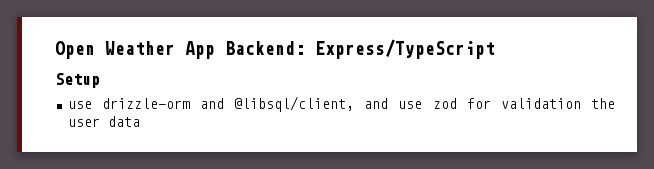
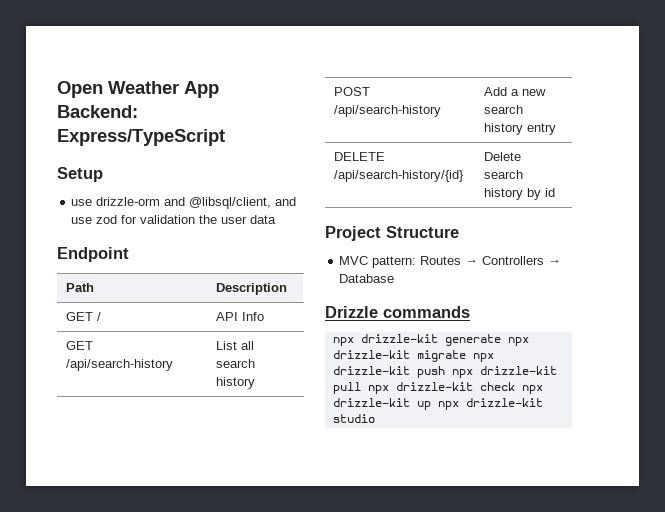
+ Endpoint
+ Path | Description
+ GET / | API Info
+ GET /api/search-history | List all search history
+ POST /api/search-history | Add a new search history entry
+ DELETE /api/search-history/{id} | Delete search history by id
+ Project Structure
+ MVC pattern: Routes → Controllers → Database
+ Drizzle commands
+ npx drizzle-kit generate npx drizzle-kit migrate npx drizzle-kit push npx drizzle-kit pull npx drizzle-kit check npx drizzle-kit up npx drizzle-kit studio

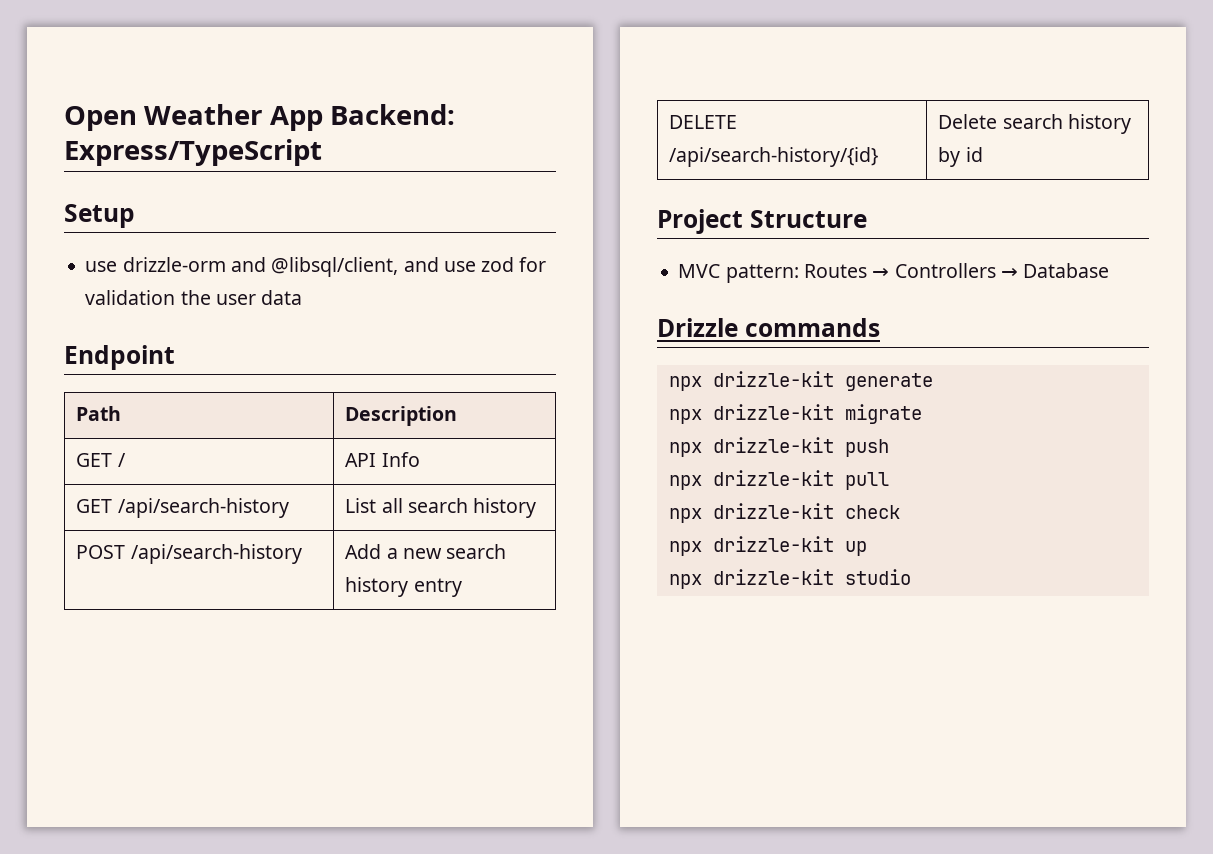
- npx drizzle-kit generate npx drizzle-kit migrate npx drizzle-kit push npx drizzle-kit pull npx drizzle-kit check npx drizzle-kit up npx drizzle-kit studio
+ npx drizzle-kit generate
+ npx drizzle-kit migrate
+ npx drizzle-kit push
+ npx drizzle-kit pull
+ npx drizzle-kit check
+ npx drizzle-kit up
+ npx drizzle-kit studio

